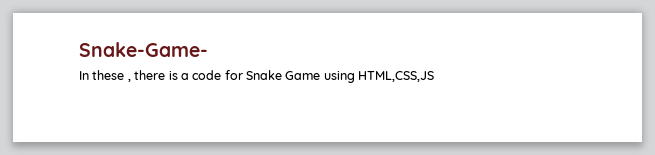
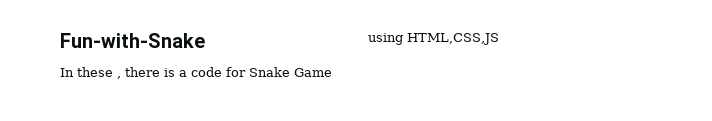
- Snake-Game-
+ Fun-with-Snake

